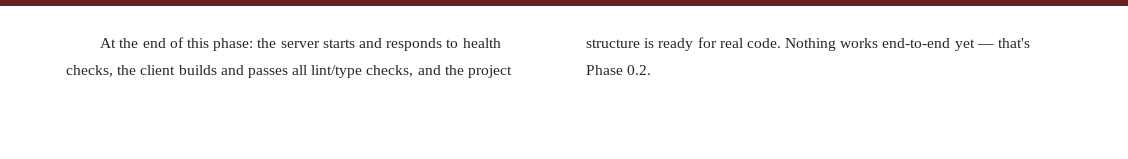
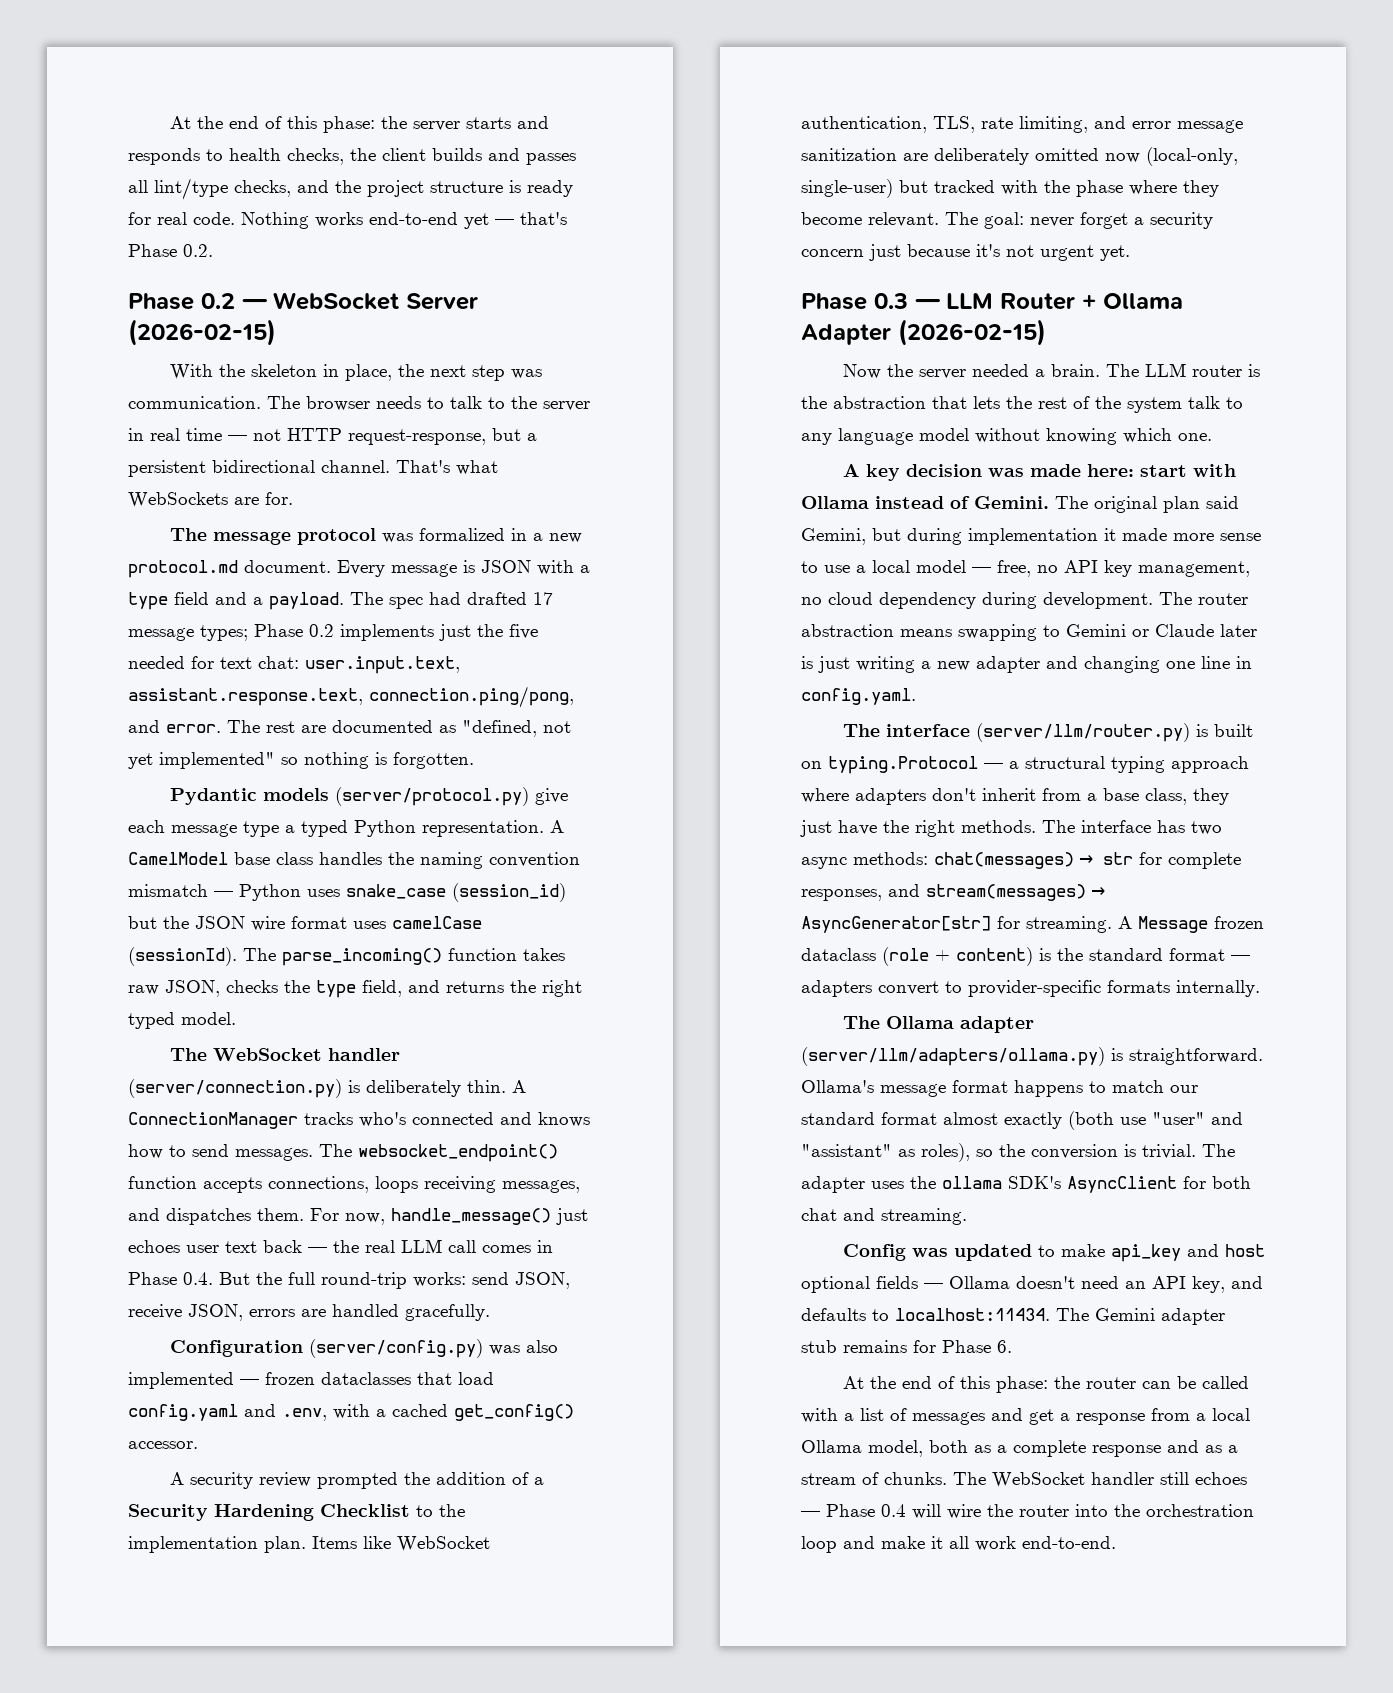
+ Phase 0.2 — WebSocket Server (2026-02-15)
+ With the skeleton in place, the next step was communication. The browser needs to talk to the server in real time — not HTTP request-response, but a persistent bidirectional channel. That's what WebSockets are for.
+ The message protocol was formalized in a new protocol.md document. Every message is JSON with a type field and a payload. The spec had drafted 17 message types; Phase 0.2 implements just the five needed for text chat: user.input.text, assistant.response.text, connection.ping/pong, and error. The rest are documented as "defined, not yet implemented" so nothing is forgotten.
+ Pydantic models (server/protocol.py) give each message type a typed Python representation. A CamelModel base class handles the naming convention mismatch — Python uses snake_case (session_id) but the JSON wire format uses camelCase (sessionId). The parse_incoming() function takes raw JSON, checks the type field, and returns the right typed model.
+ The WebSocket handler (server/connection.py) is deliberately thin. A ConnectionManager tracks who's connected and knows how to send messages. The websocket_endpoint() function accepts connections, loops receiving messages, and dispatches them. For now, handle_message() just echoes user text back — the real LLM call comes in Phase 0.4. But the full round-trip works: send JSON, receive JSON, errors are handled gracefully.
+ Configuration (server/config.py) was also implemented — frozen dataclasses that load config.yaml and .env, with a cached get_config() accessor.
+ A security review prompted the addition of a Security Hardening Checklist to the implementation plan. Items like WebSocket authentication, TLS, rate limiting, and error message sanitization are deliberately omitted now (local-only, single-user) but tracked with the phase where they become relevant. The goal: never forget a security concern just because it's not urgent yet.
+ Phase 0.3 — LLM Router + Ollama Adapter (2026-02-15)
+ Now the server needed a brain. The LLM router is the abstraction that lets the rest of the system talk to any language model without knowing which one.
+ A key decision was made here: start with Ollama instead of Gemini. The original plan said Gemini, but during implementation it made more sense to use a local model — free, no API key management, no cloud dependency during development. The router abstraction means swapping to Gemini or Claude later is just writing a new adapter and changing one line in config.yaml.
+ The interface (server/llm/router.py) is built on typing.Protocol — a structural typing approach where adapters don't inherit from a base class, they just have the right methods. The interface has two async methods: chat(messages) → str for complete responses, and stream(messages) → AsyncGenerator[str] for streaming. A Message frozen dataclass (role + content) is the standard format — adapters convert to provider-specific formats internally.
+ The Ollama adapter (server/llm/adapters/ollama.py) is straightforward. Ollama's message format happens to match our standard format almost exactly (both use "user" and "assistant" as roles), so the conversion is trivial. The adapter uses the ollama SDK's AsyncClient for both chat and streaming.
+ Config was updated to make api_key and host optional fields — Ollama doesn't need an API key, and defaults to localhost:11434. The Gemini adapter stub remains for Phase 6.
+ At the end of this phase: the router can be called with a list of messages and get a response from a local Ollama model, both as a complete response and as a stream of chunks. The WebSocket handler still echoes — Phase 0.4 will wire the router into the orchestration loop and make it all work end-to-end.

